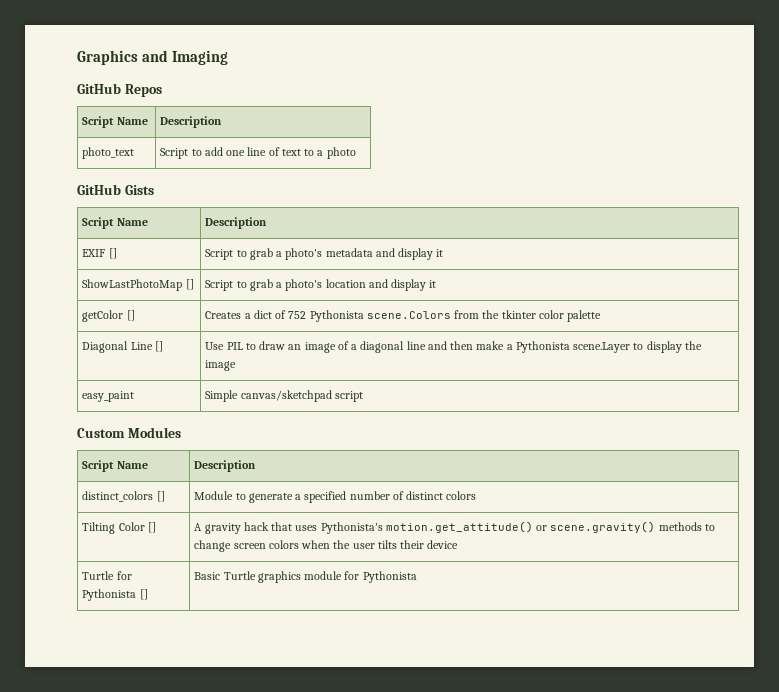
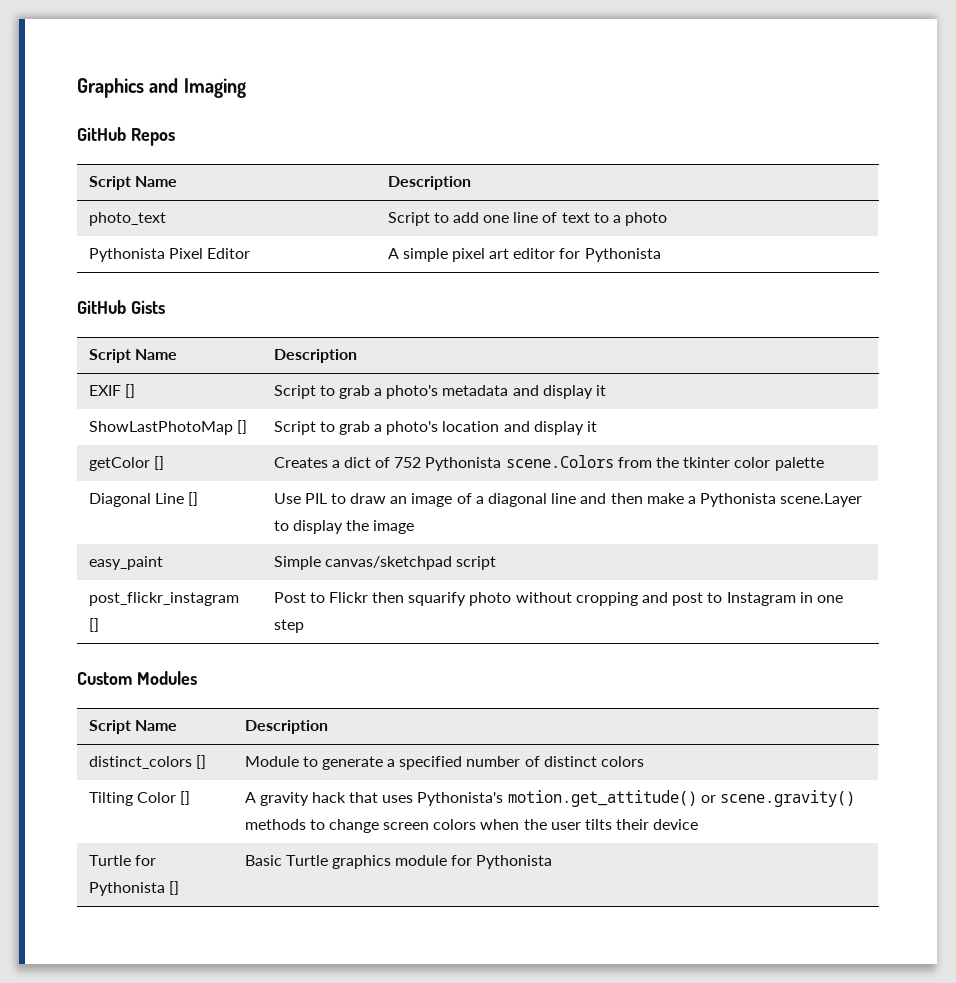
+ Pythonista Pixel Editor | A simple pixel art editor for Pythonista
+ post_flickr_instagram [] | Post to Flickr then squarify photo without cropping and post to Instagram in one step

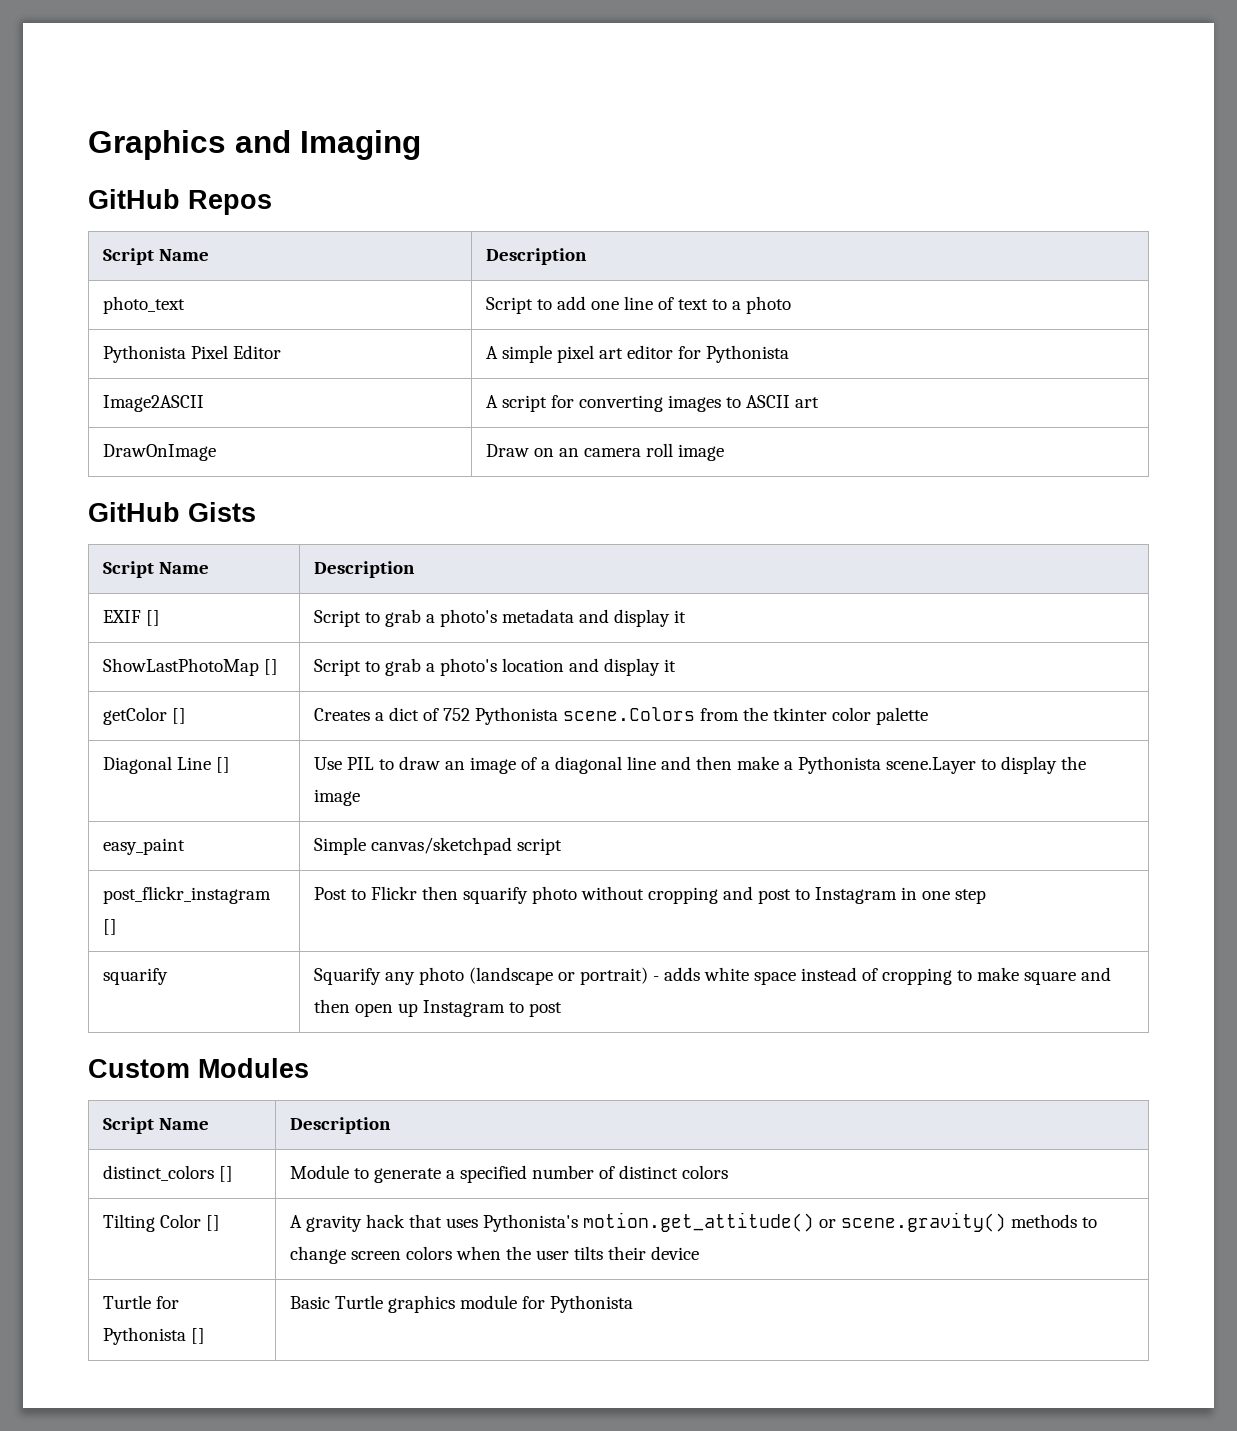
+ Image2ASCII | A script for converting images to ASCII art
+ DrawOnImage | Draw on an camera roll image
+ squarify | Squarify any photo (landscape or portrait) - adds white space instead of cropping to make square and then open up Instagram to post

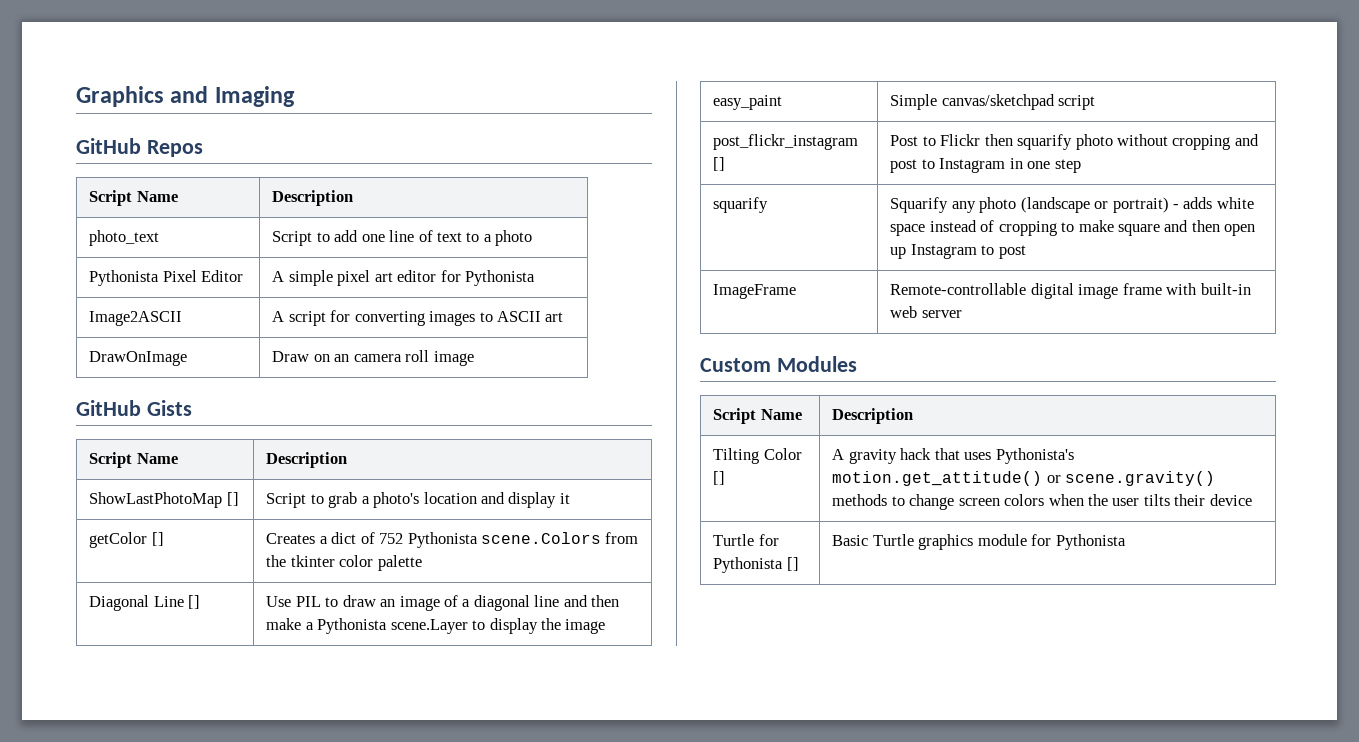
- EXIF [] | Script to grab a photo's metadata and display it
+ ImageFrame | Remote-controllable digital image frame with built-in web server
- distinct_colors [] | Module to generate a specified number of distinct colors

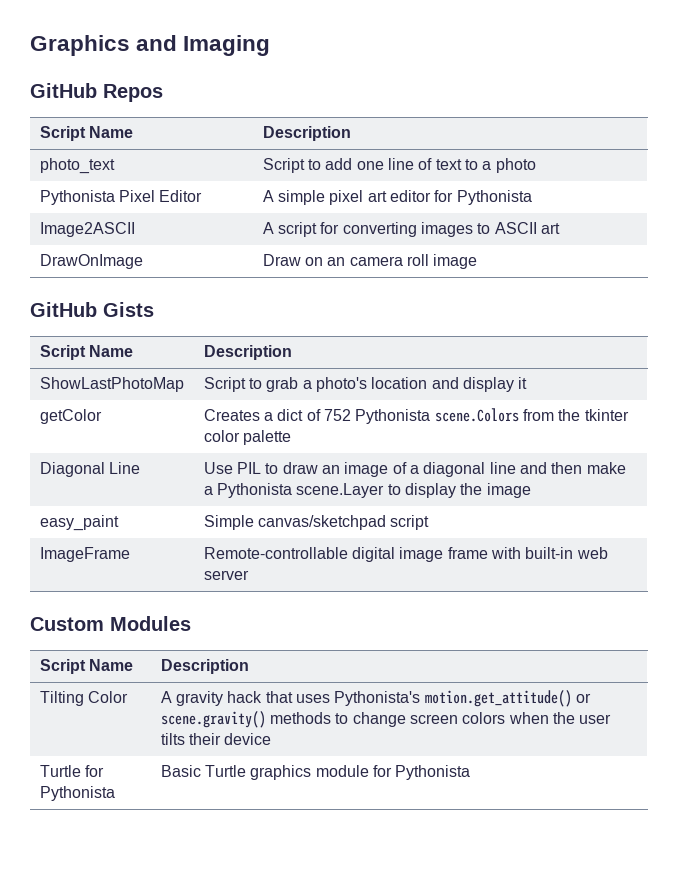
- ShowLastPhotoMap [] | Script to grab a photo's location and display it
+ ShowLastPhotoMap | Script to grab a photo's location and display it
- getColor [] | Creates a dict of 752 Pythonista scene.Colors from the tkinter color palette
+ getColor | Creates a dict of 752 Pythonista scene.Colors from the tkinter color palette
- Diagonal Line [] | Use PIL to draw an image of a diagonal line and then make a Pythonista scene.Layer to display the image
+ Diagonal Line | Use PIL to draw an image of a diagonal line and then make a Pythonista scene.Layer to display the image
- post_flickr_instagram [] | Post to Flickr then squarify photo without cropping and post to Instagram in one step
- squarify | Squarify any photo (landscape or portrait) - adds white space instead of cropping to make square and then open up Instagram to post
- Tilting Color [] | A gravity hack that uses Pythonista's motion.get_attitude() or scene.gravity() methods to change screen colors when the user tilts their device
+ Tilting Color | A gravity hack that uses Pythonista's motion.get_attitude() or scene.gravity() methods to change screen colors when the user tilts their device
- Turtle for Pythonista [] | Basic Turtle graphics module for Pythonista
+ Turtle for Pythonista | Basic Turtle graphics module for Pythonista

